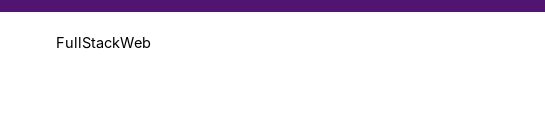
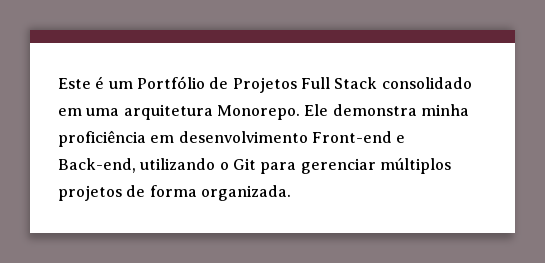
- FullStackWeb
+ Este é um Portfólio de Projetos Full Stack consolidado em uma arquitetura Monorepo. Ele demonstra minha proficiência em desenvolvimento Front-end e Back-end, utilizando o Git para gerenciar múltiplos projetos de forma organizada.

